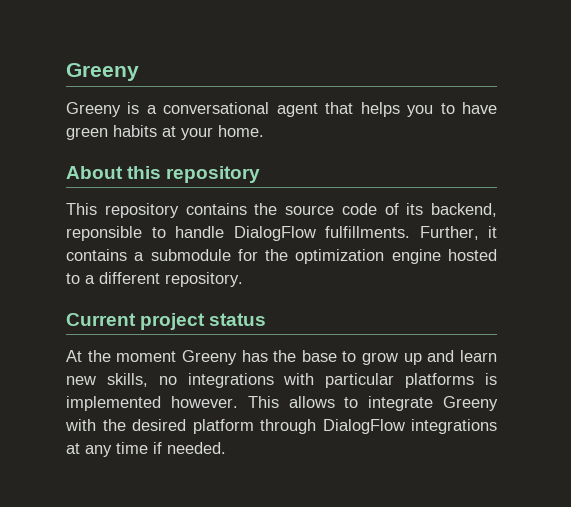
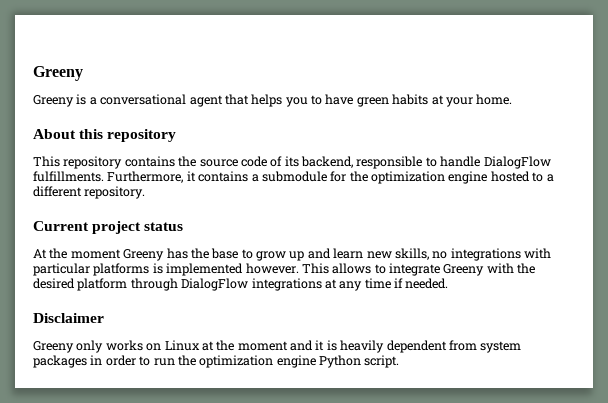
- This repository contains the source code of its backend, reponsible to handle DialogFlow fulfillments.
+ This repository contains the source code of its backend, responsible to handle DialogFlow fulfillments.
- Further, it contains a submodule for the optimization engine hosted to a different repository.
+ Furthermore, it contains a submodule for the optimization engine hosted to a different repository.
+ Disclaimer
+ Greeny only works on Linux at the moment and it is heavily dependent from system packages in order to run the optimization engine Python script.

